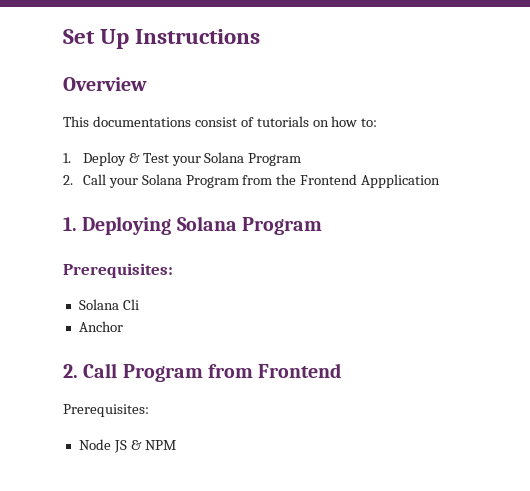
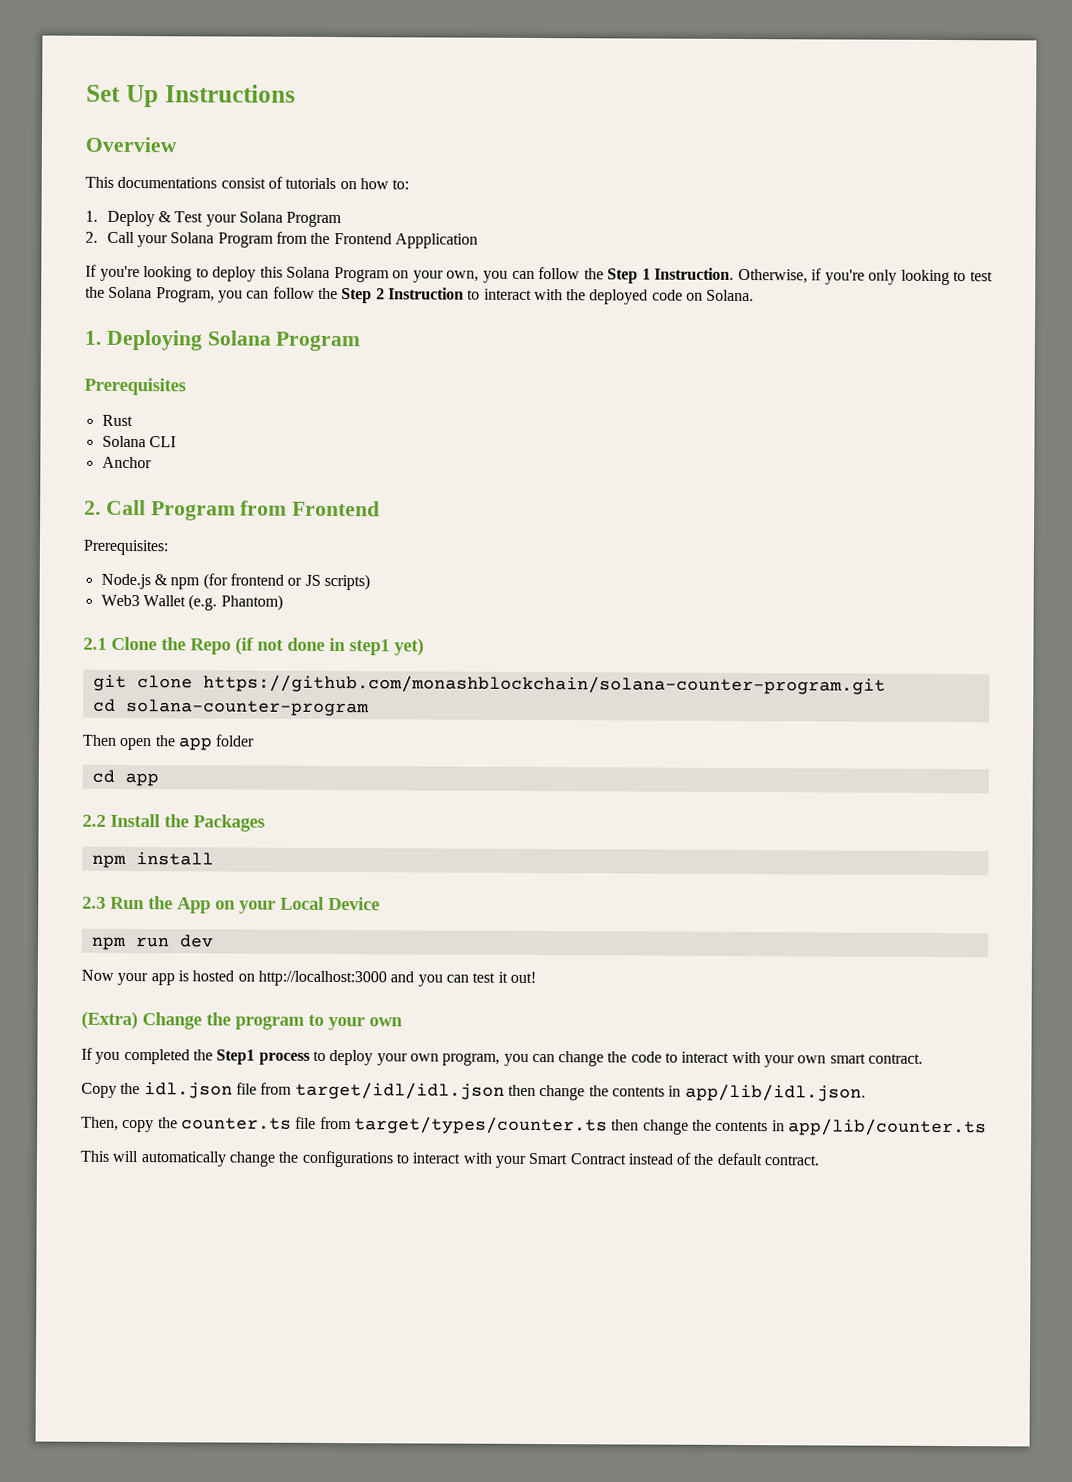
+ If you're looking to deploy this Solana Program on your own, you can follow the Step 1 Instruction. Otherwise, if you're only looking to test the Solana Program, you can follow the Step 2 Instruction to interact with the deployed code on Solana.
  1. Deploying Solana Program
- Prerequisites:
- Solana Cli
+ Prerequisites
+ Rust
+ Solana CLI
- Node JS & NPM
+ Node.js & npm (for frontend or JS scripts)
+ Web3 Wallet (e.g. Phantom)
+ 2.1 Clone the Repo (if not done in step1 yet)
+ git clone https://github.com/monashblockchain/solana-counter-program.git
+ cd solana-counter-program
+ Then open the app folder
+ cd app
+ 2.2 Install the Packages
+ npm install
+ 2.3 Run the App on your Local Device
+ npm run dev
+ Now your app is hosted on http://localhost:3000 and you can test it out!
+ (Extra) Change the program to your own
+ If you completed the Step1 process to deploy your own program, you can change the code to interact with your own smart contract.
+ Copy the idl.json file from target/idl/idl.json then change the contents in app/lib/idl.json.
+ Then, copy the counter.ts file from target/types/counter.ts then change the contents in app/lib/counter.ts
+ This will automatically change the configurations to interact with your Smart Contract instead of the default contract.

